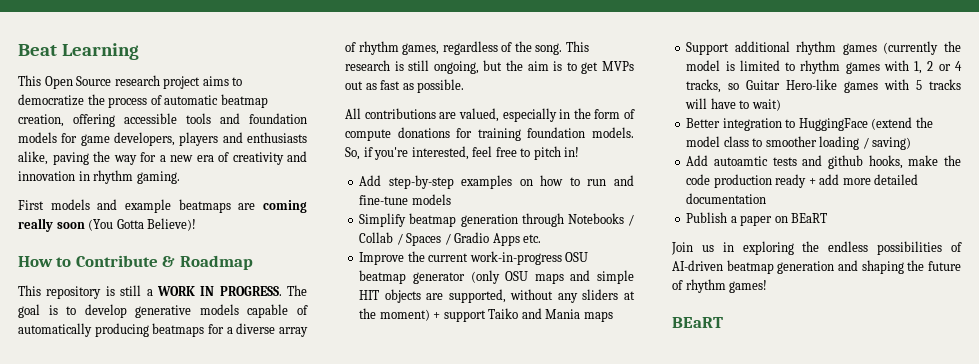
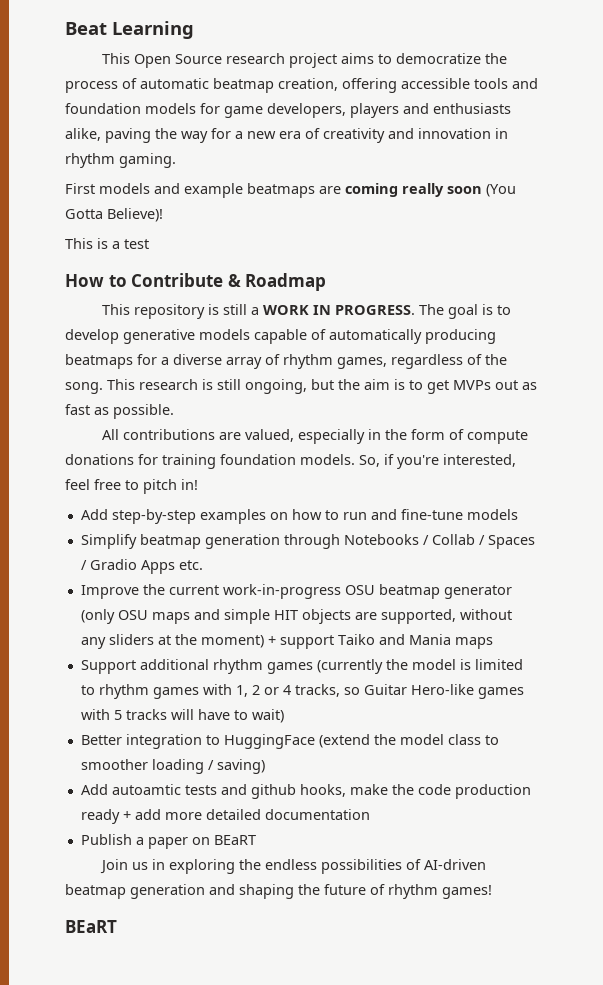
+ This is a test

